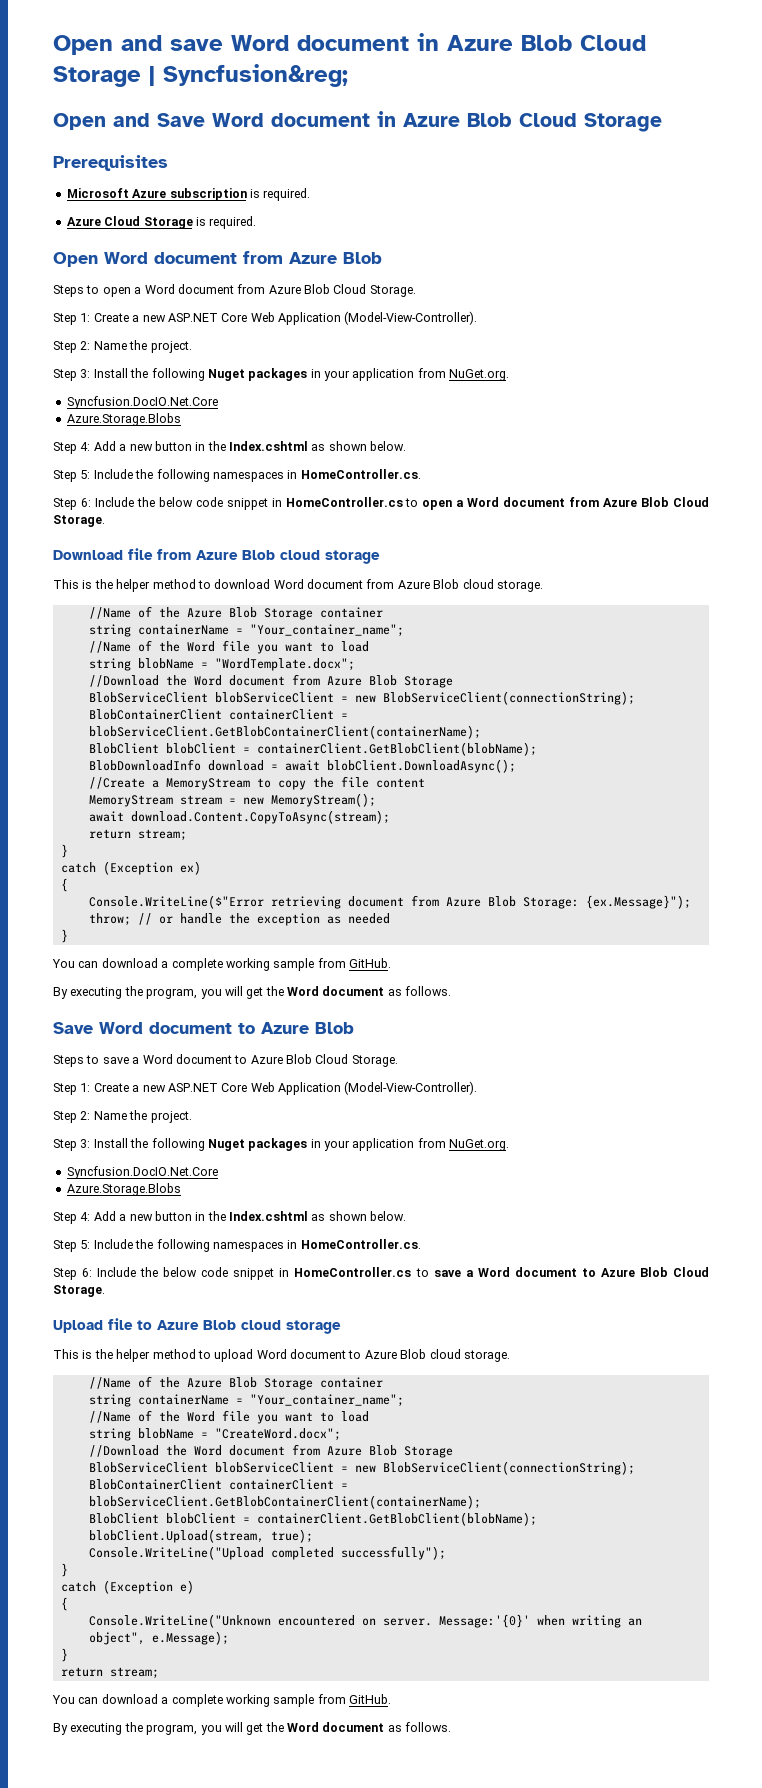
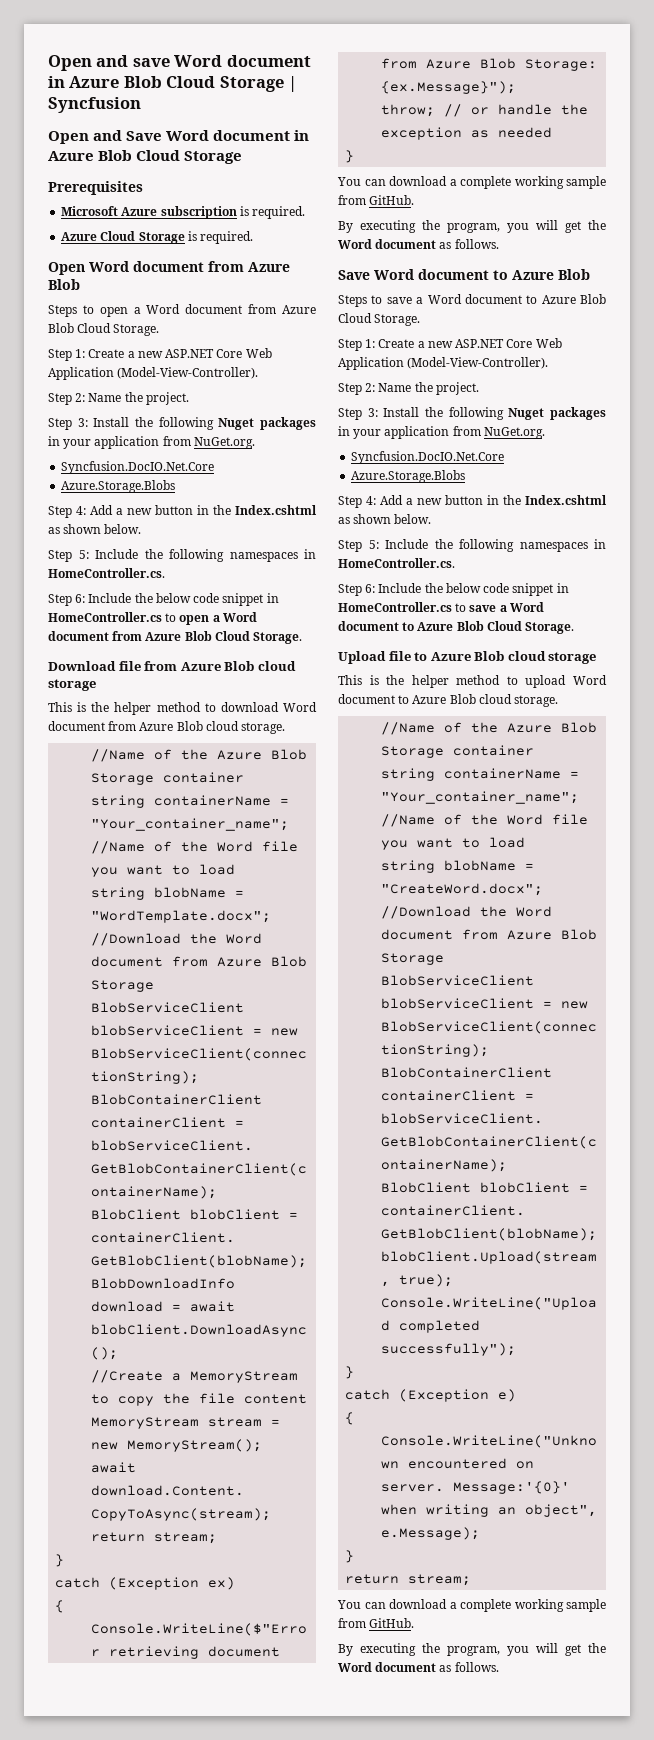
- Open and save Word document in Azure Blob Cloud Storage | Syncfusion&reg;
+ Open and save Word document in Azure Blob Cloud Storage | Syncfusion

